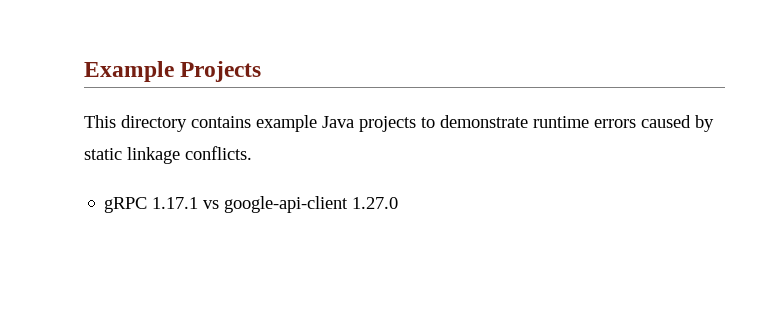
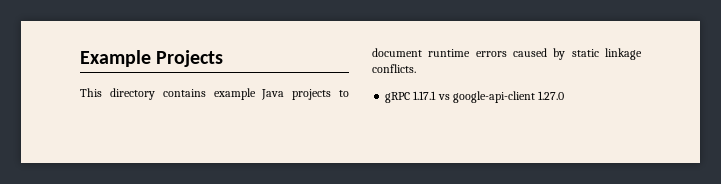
- This directory contains example Java projects to demonstrate runtime errors caused by static linkage conflicts.
+ This directory contains example Java projects to document runtime errors caused by static linkage conflicts.

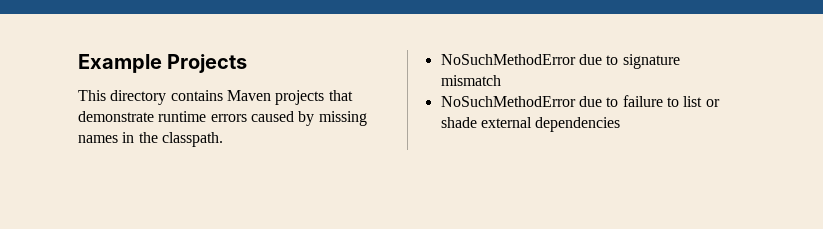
- This directory contains example Java projects to document runtime errors caused by static linkage conflicts.
- gRPC 1.17.1 vs google-api-client 1.27.0
+ This directory contains Maven projects that demonstrate runtime errors caused by missing names in the classpath.
+ NoSuchMethodError due to signature mismatch
+ NoSuchMethodError due to failure to list or shade external dependencies

